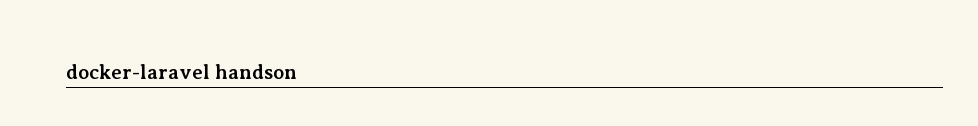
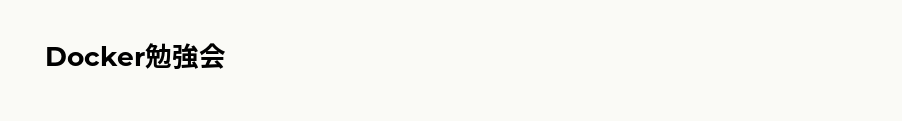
- docker-laravel handson
+ Docker勉強会

